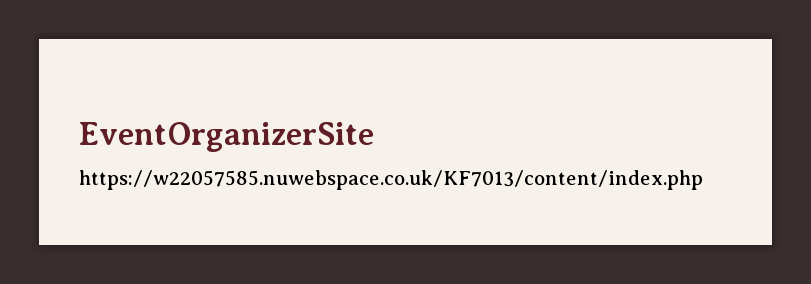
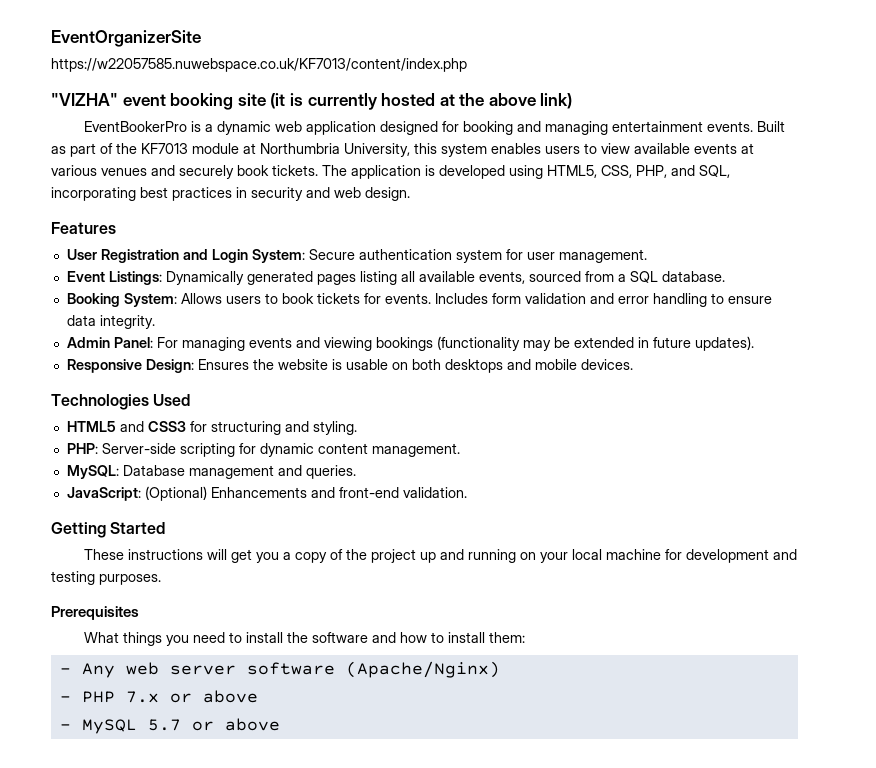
+ "VIZHA" event booking site (it is currently hosted at the above link)
+ EventBookerPro is a dynamic web application designed for booking and managing entertainment events. Built as part of the KF7013 module at Northumbria University, this system enables users to view available events at various venues and securely book tickets. The application is developed using HTML5, CSS, PHP, and SQL, incorporating best practices in security and web design.
+ Features
+ User Registration and Login System: Secure authentication system for user management.
+ Event Listings: Dynamically generated pages listing all available events, sourced from a SQL database.
+ Booking System: Allows users to book tickets for events. Includes form validation and error handling to ensure data integrity.
+ Admin Panel: For managing events and viewing bookings (functionality may be extended in future updates).
+ Responsive Design: Ensures the website is usable on both desktops and mobile devices.
+ Technologies Used
+ HTML5 and CSS3 for structuring and styling.
+ PHP: Server-side scripting for dynamic content management.
+ MySQL: Database management and queries.
+ JavaScript: (Optional) Enhancements and front-end validation.
+ Getting Started
+ These instructions will get you a copy of the project up and running on your local machine for development and testing purposes.
+ Prerequisites
+ What things you need to install the software and how to install them:
+ - Any web server software (Apache/Nginx)
+ - PHP 7.x or above
+ - MySQL 5.7 or above

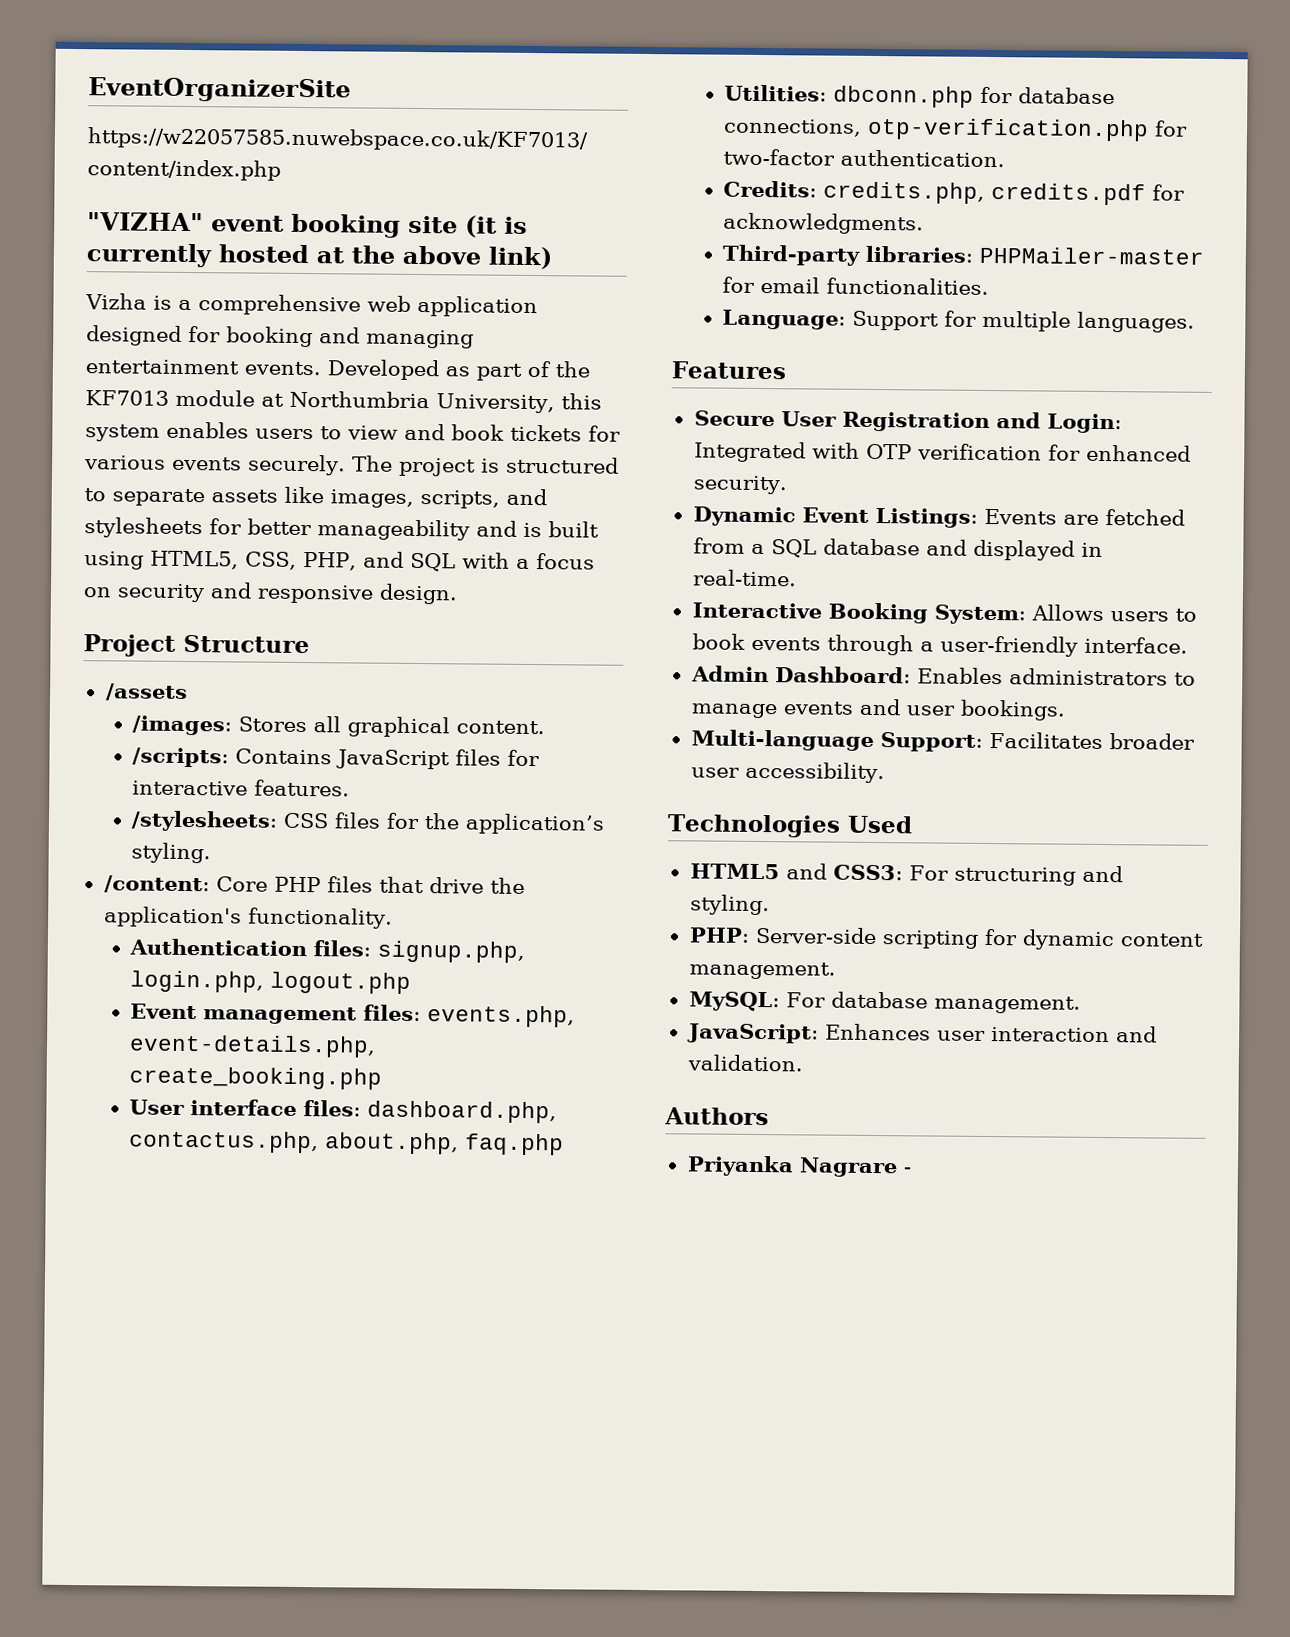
- EventBookerPro is a dynamic web application designed for booking and managing entertainment events.
+ Vizha is a comprehensive web application designed for booking and managing entertainment events.
- Built as part of the KF7013 module at Northumbria University, this system enables users to view available events at various venues and securely book tickets. The application is developed using HTML5, CSS, PHP, and SQL, incorporating best practices in security and web design.
+ Developed as part of the KF7013 module at Northumbria University, this system enables users to view and book tickets for various events securely. The project is structured to separate assets like images, scripts, and stylesheets for better manageability and is built using HTML5, CSS, PHP, and SQL with a focus on security and responsive design.
+ Project Structure
+ /assets
+ /images: Stores all graphical content.
+ /scripts: Contains JavaScript files for interactive features.
+ /stylesheets: CSS files for the application’s styling.
+ /content: Core PHP files that drive the application's functionality.
+ Authentication files: signup.php, login.php, logout.php
+ Event management files: events.php, event-details.php, create_booking.php
+ User interface files: dashboard.php, contactus.php, about.php, faq.php
+ Utilities: dbconn.php for database connections, otp-verification.php for two-factor authentication.
+ Credits: credits.php, credits.pdf for acknowledgments.
+ Third-party libraries: PHPMailer-master for email functionalities.
+ Language: Support for multiple languages.
- User Registration and Login System: Secure authentication system for user management.
- Event Listings: Dynamically generated pages listing all available events, sourced from a SQL database.
- Booking System: Allows users to book tickets for events. Includes form validation and error handling to ensure data integrity.
- Admin Panel: For managing events and viewing bookings (functionality may be extended in future updates).
- Responsive Design: Ensures the website is usable on both desktops and mobile devices.
+ Secure User Registration and Login: Integrated with OTP verification for enhanced security.
+ Dynamic Event Listings: Events are fetched from a SQL database and displayed in real-time.
+ Interactive Booking System: Allows users to book events through a user-friendly interface.
+ Admin Dashboard: Enables administrators to manage events and user bookings.
+ Multi-language Support: Facilitates broader user accessibility.
- HTML5 and CSS3 for structuring and styling.
+ HTML5 and CSS3: For structuring and styling.
- MySQL: Database management and queries.
- JavaScript: (Optional) Enhancements and front-end validation.
- Getting Started
- These instructions will get you a copy of the project up and running on your local machine for development and testing purposes.
- Prerequisites
- What things you need to install the software and how to install them:
- - Any web server software (Apache/Nginx)
- - PHP 7.x or above
- - MySQL 5.7 or above
+ MySQL: For database management.
+ JavaScript: Enhances user interaction and validation.
+ Authors
+ Priyanka Nagrare -

